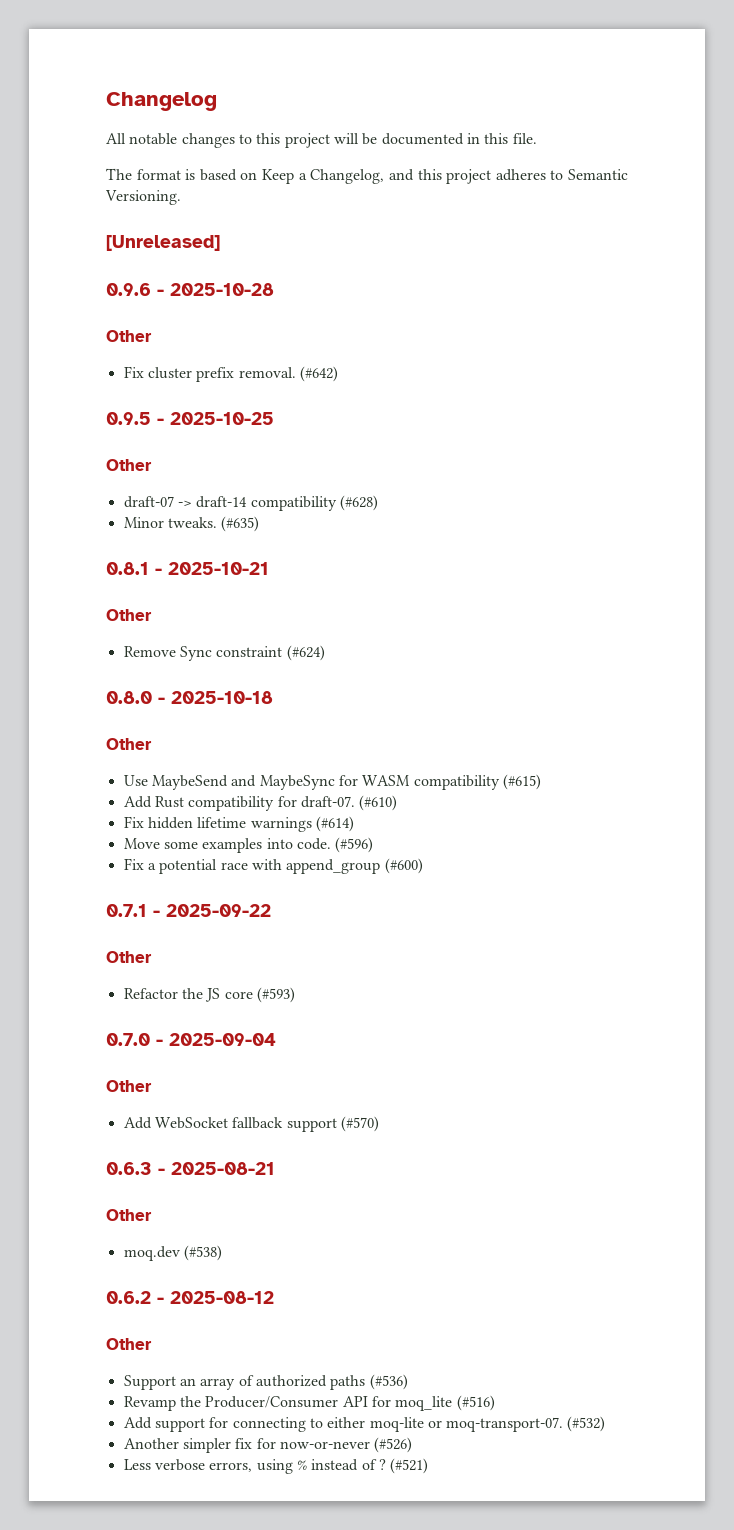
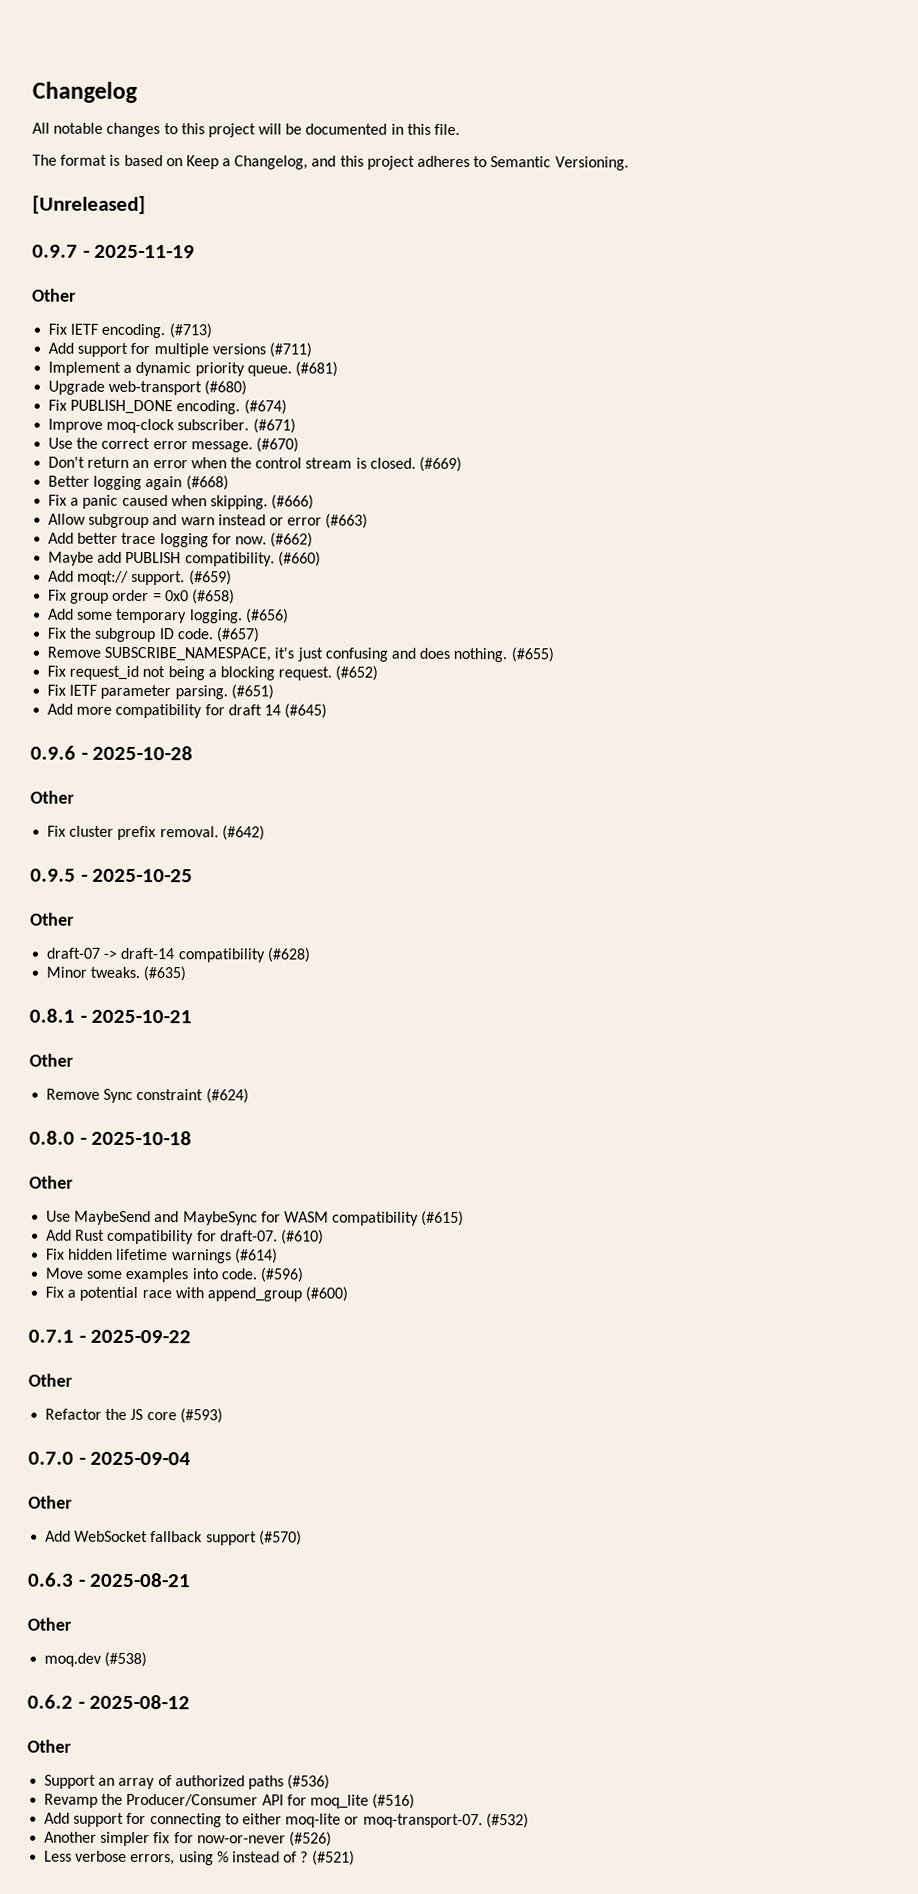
+ 0.9.7 - 2025-11-19
+ Other
+ Fix IETF encoding. (#713)
+ Add support for multiple versions (#711)
+ Implement a dynamic priority queue. (#681)
+ Upgrade web-transport (#680)
+ Fix PUBLISH_DONE encoding. (#674)
+ Improve moq-clock subscriber. (#671)
+ Use the correct error message. (#670)
+ Don't return an error when the control stream is closed. (#669)
+ Better logging again (#668)
+ Fix a panic caused when skipping. (#666)
+ Allow subgroup and warn instead or error (#663)
+ Add better trace logging for now. (#662)
+ Maybe add PUBLISH compatibility. (#660)
+ Add moqt:// support. (#659)
+ Fix group order = 0x0 (#658)
+ Add some temporary logging. (#656)
+ Fix the subgroup ID code. (#657)
+ Remove SUBSCRIBE_NAMESPACE, it's just confusing and does nothing. (#655)
+ Fix request_id not being a blocking request. (#652)
+ Fix IETF parameter parsing. (#651)
+ Add more compatibility for draft 14 (#645)

